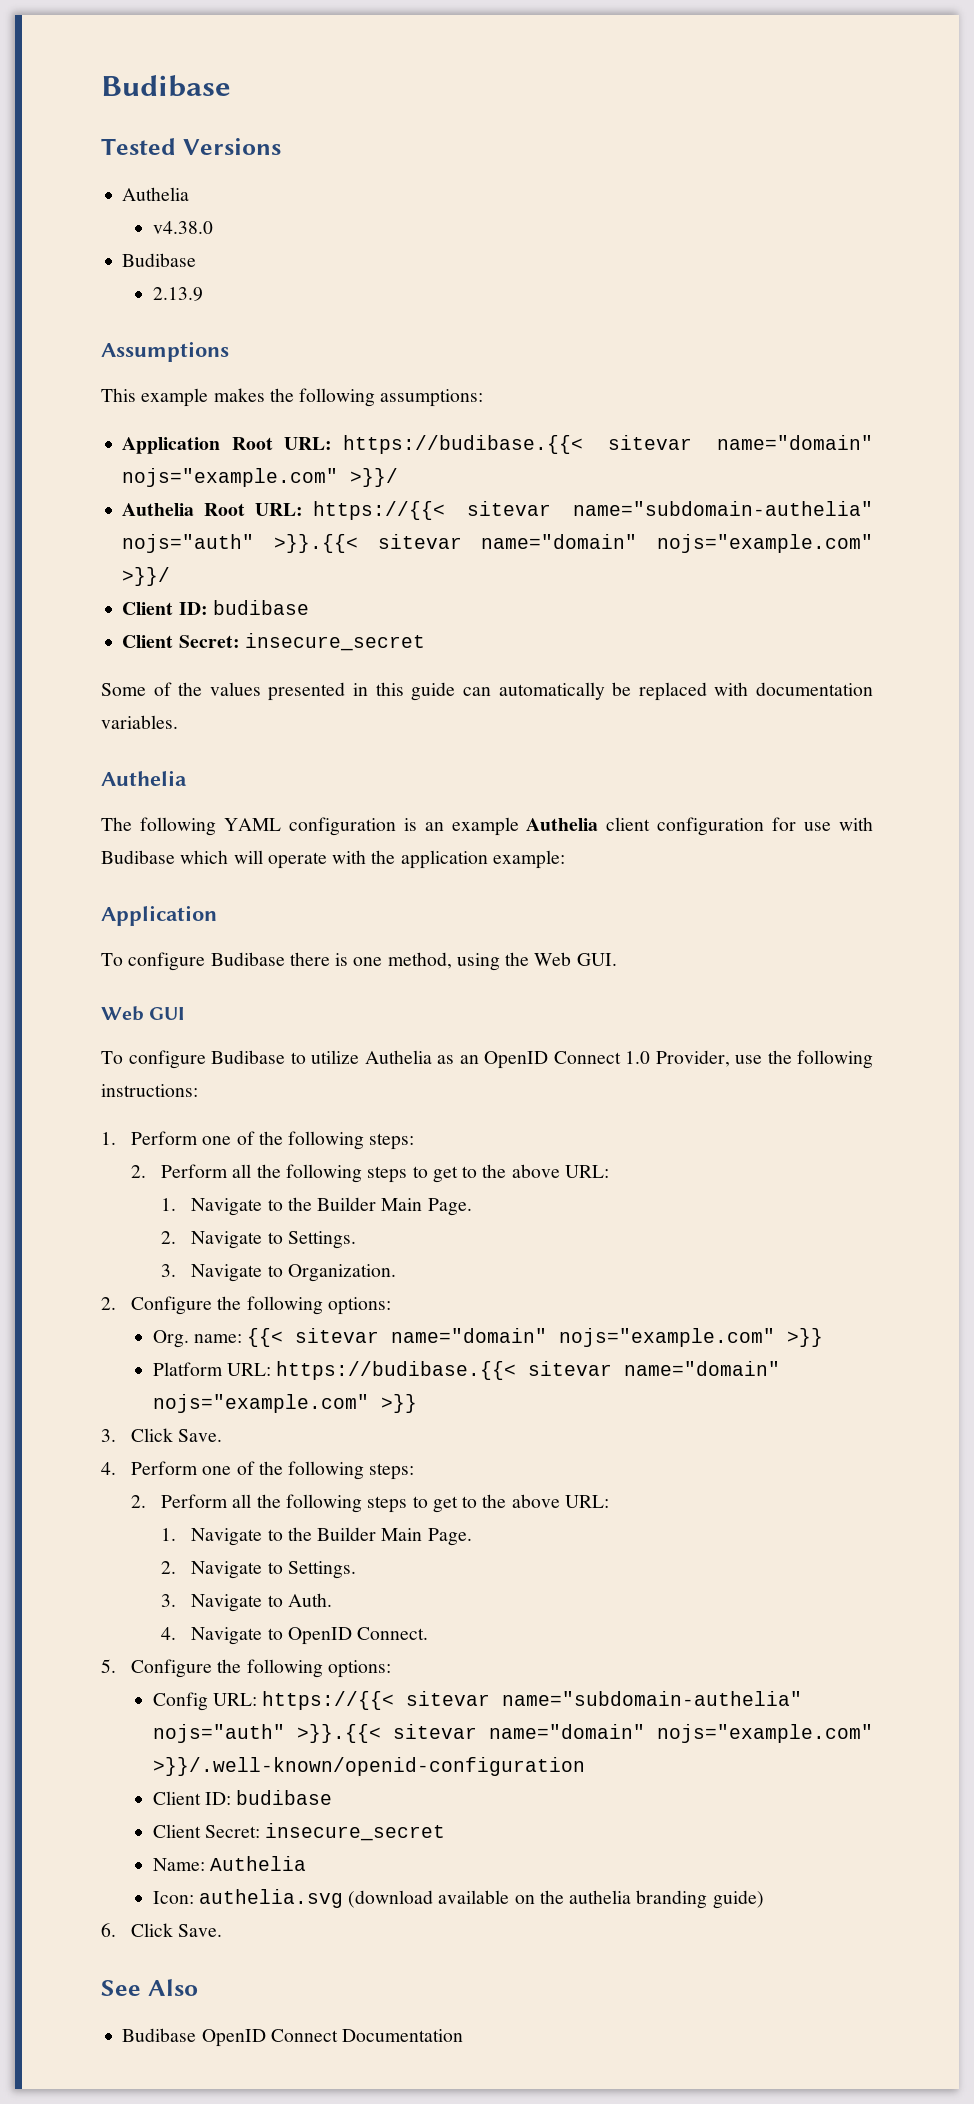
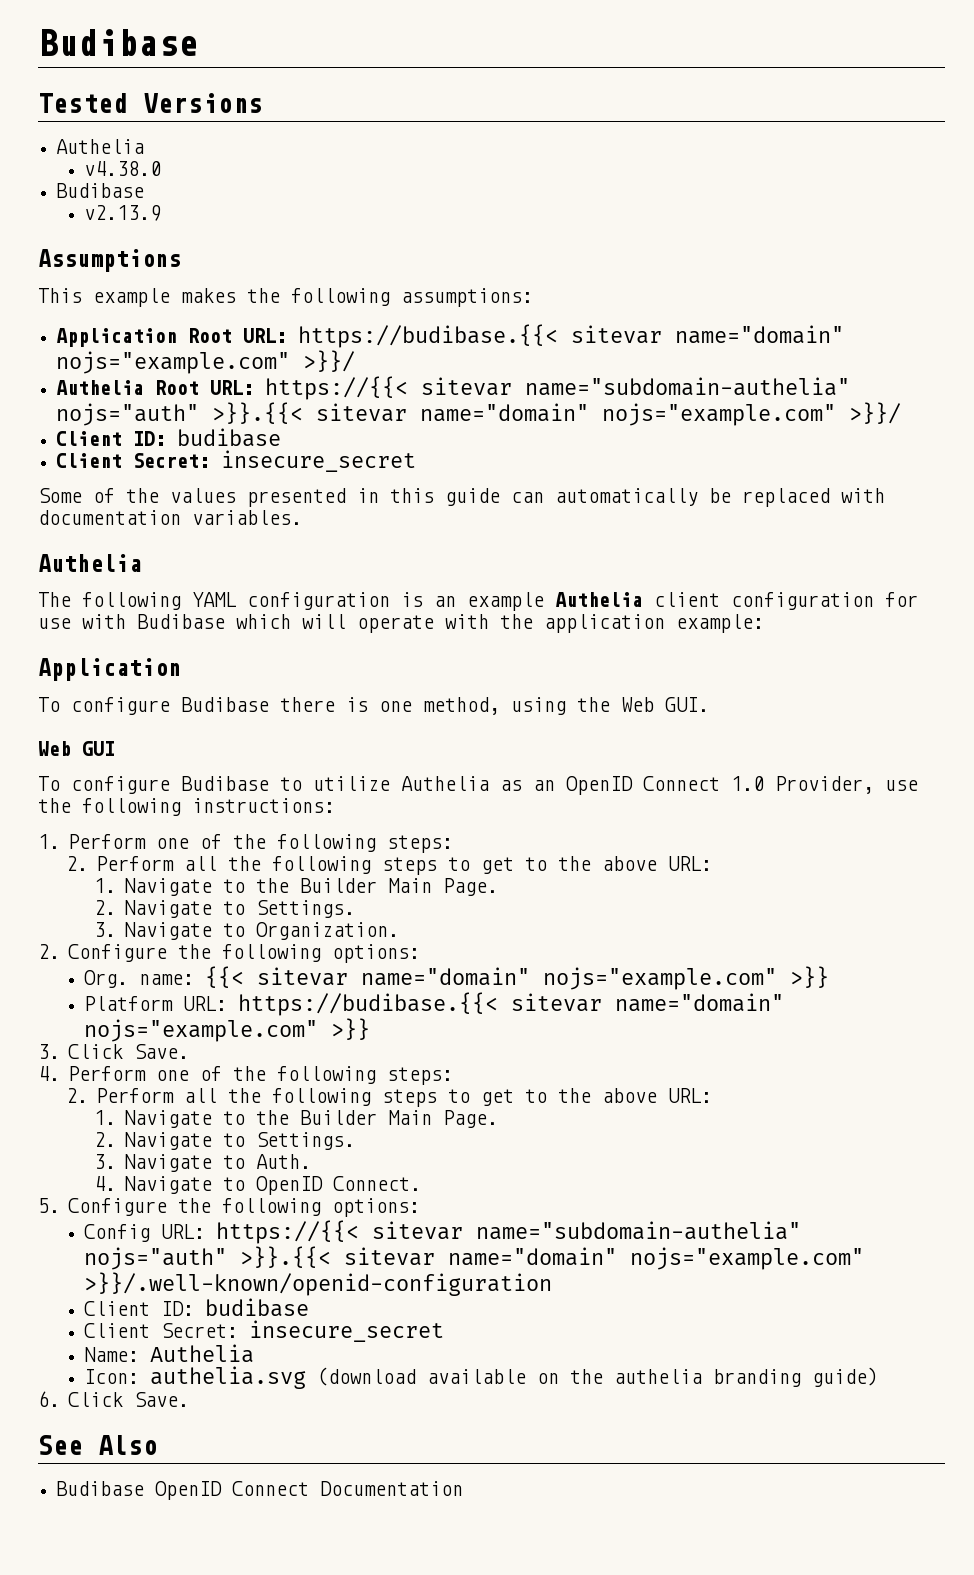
- 2.13.9
+ v2.13.9

